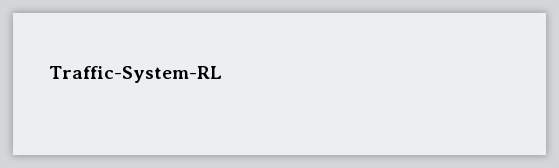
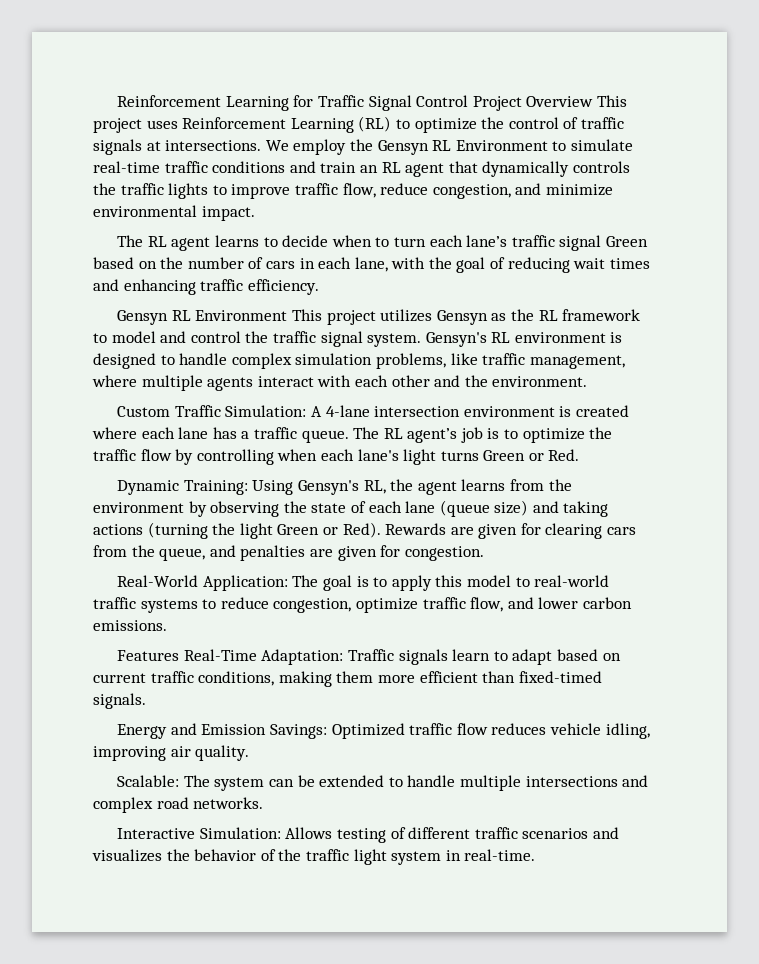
- Traffic-System-RL
+ Reinforcement Learning for Traffic Signal Control Project Overview This project uses Reinforcement Learning (RL) to optimize the control of traffic signals at intersections. We employ the Gensyn RL Environment to simulate real-time traffic conditions and train an RL agent that dynamically controls the traffic lights to improve traffic flow, reduce congestion, and minimize environmental impact.
+ The RL agent learns to decide when to turn each lane’s traffic signal Green based on the number of cars in each lane, with the goal of reducing wait times and enhancing traffic efficiency.
+ Gensyn RL Environment This project utilizes Gensyn as the RL framework to model and control the traffic signal system. Gensyn's RL environment is designed to handle complex simulation problems, like traffic management, where multiple agents interact with each other and the environment.
+ Custom Traffic Simulation: A 4-lane intersection environment is created where each lane has a traffic queue. The RL agent’s job is to optimize the traffic flow by controlling when each lane's light turns Green or Red.
+ Dynamic Training: Using Gensyn's RL, the agent learns from the environment by observing the state of each lane (queue size) and taking actions (turning the light Green or Red). Rewards are given for clearing cars from the queue, and penalties are given for congestion.
+ Real-World Application: The goal is to apply this model to real-world traffic systems to reduce congestion, optimize traffic flow, and lower carbon emissions.
+ Features Real-Time Adaptation: Traffic signals learn to adapt based on current traffic conditions, making them more efficient than fixed-timed signals.
+ Energy and Emission Savings: Optimized traffic flow reduces vehicle idling, improving air quality.
+ Scalable: The system can be extended to handle multiple intersections and complex road networks.
+ Interactive Simulation: Allows testing of different traffic scenarios and visualizes the behavior of the traffic light system in real-time.

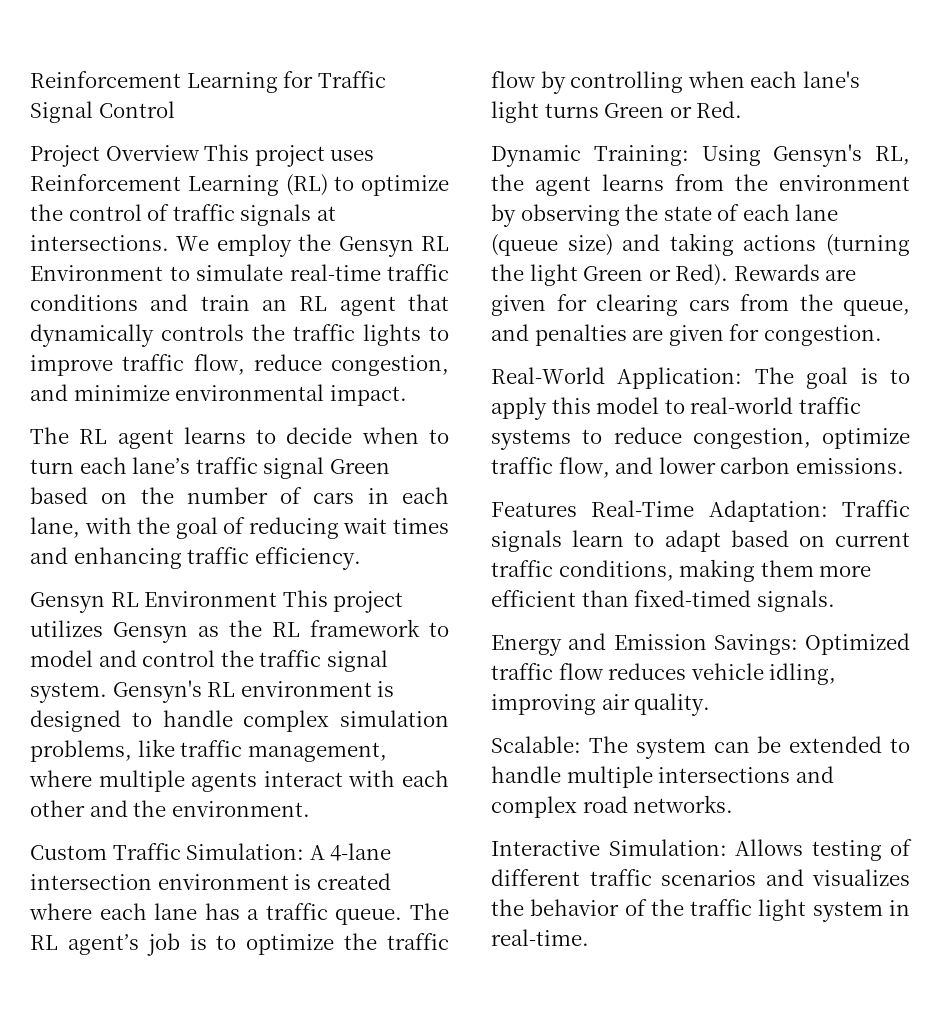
- Reinforcement Learning for Traffic Signal Control Project Overview This project uses Reinforcement Learning (RL) to optimize the control of traffic signals at intersections.
+ Reinforcement Learning for Traffic Signal Control
+ Project Overview This project uses Reinforcement Learning (RL) to optimize the control of traffic signals at intersections.

